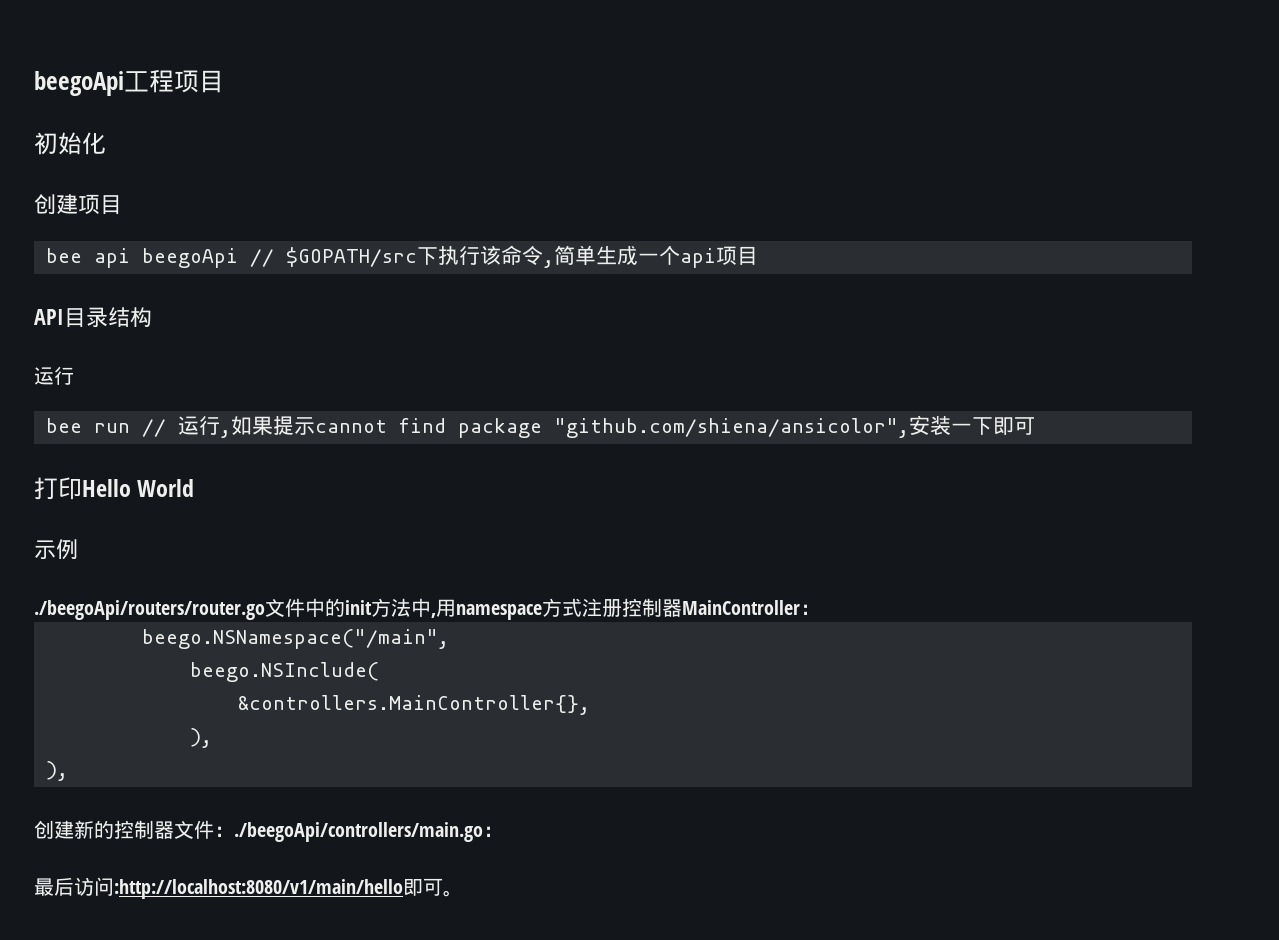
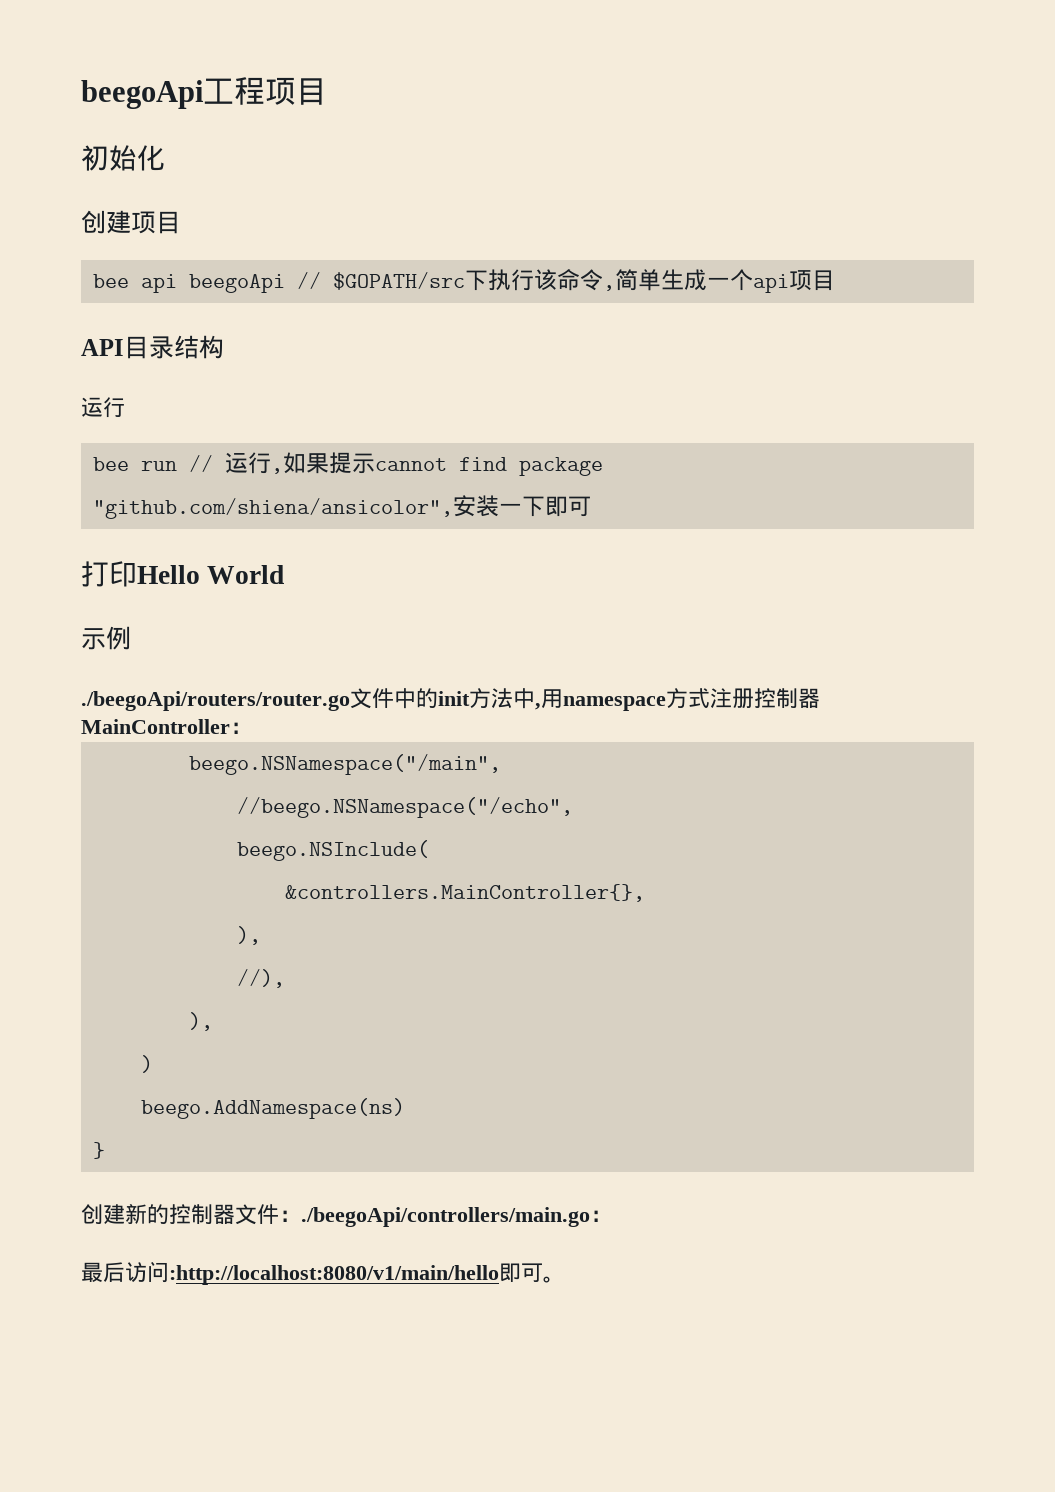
+ //beego.NSNamespace("/echo",
  &controllers.MainController{},
  ),
+ //),
  ),
+ )
+ beego.AddNamespace(ns)
+ }

